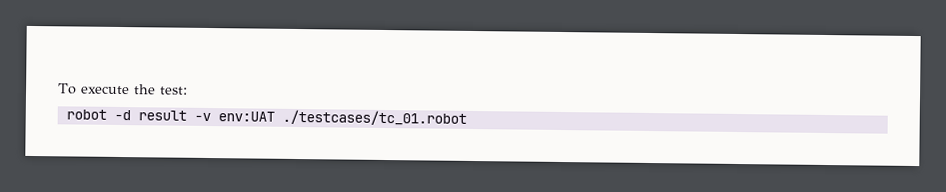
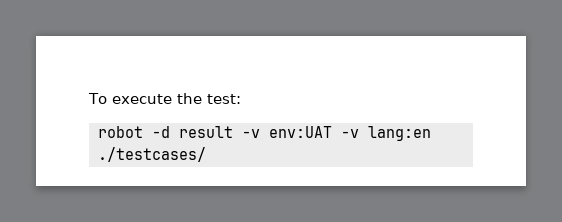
- robot -d result -v env:UAT ./testcases/tc_01.robot
+ robot -d result -v env:UAT -v lang:en ./testcases/

